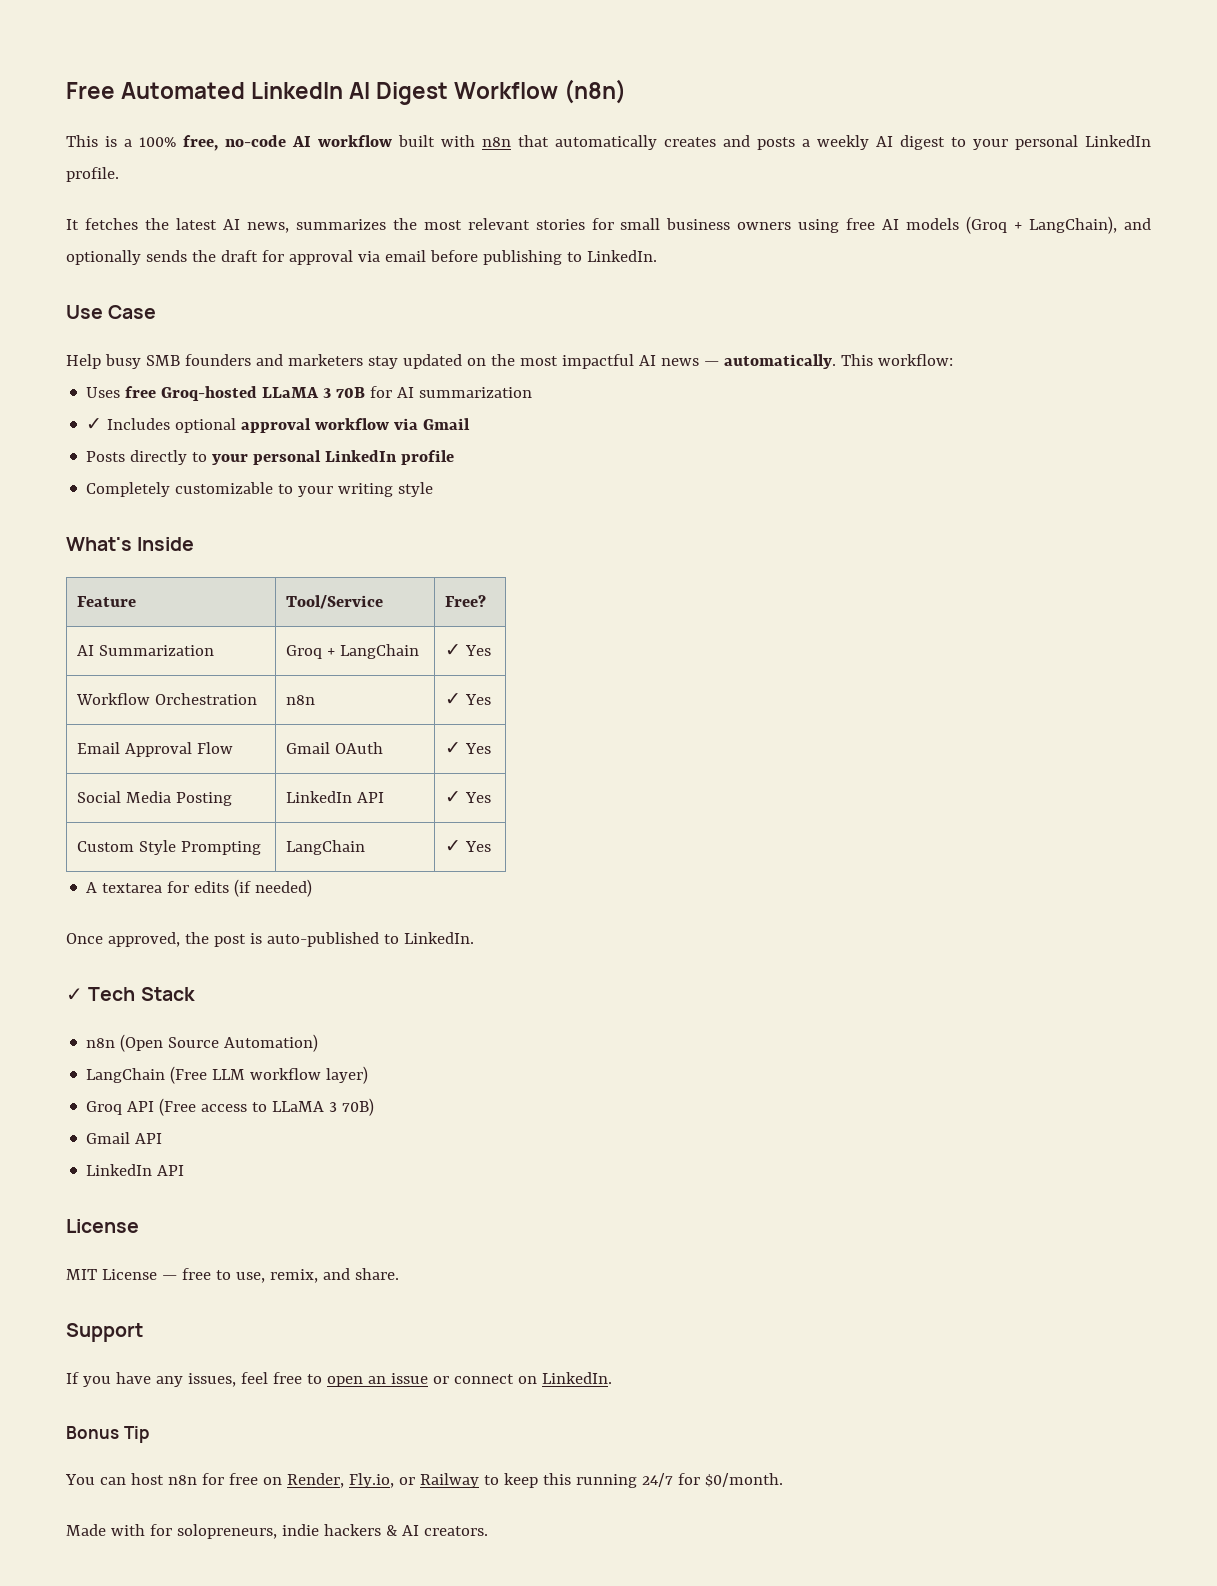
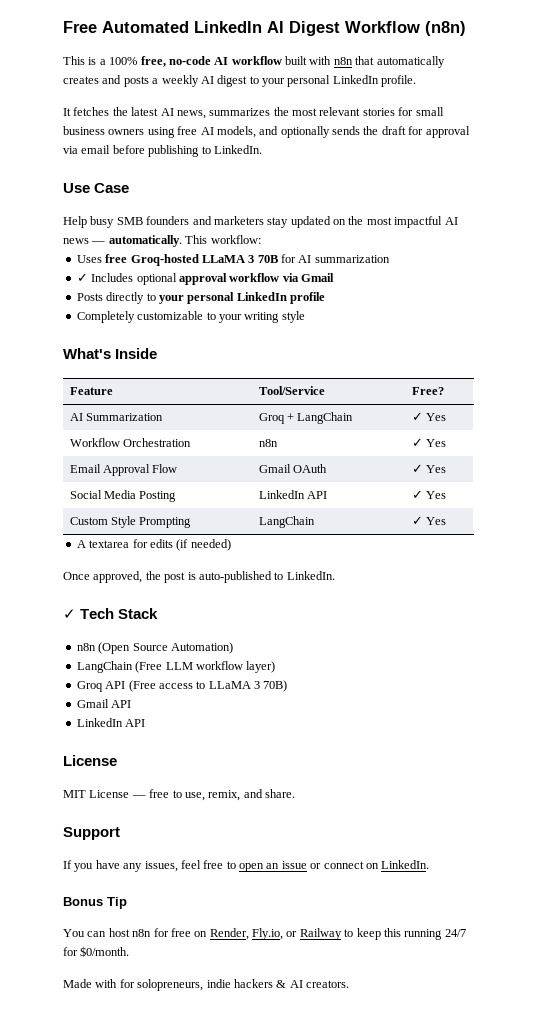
- It fetches the latest AI news, summarizes the most relevant stories for small business owners using free AI models (Groq + LangChain), and optionally sends the draft for approval via email before publishing to LinkedIn.
+ It fetches the latest AI news, summarizes the most relevant stories for small business owners using free AI models, and optionally sends the draft for approval via email before publishing to LinkedIn.

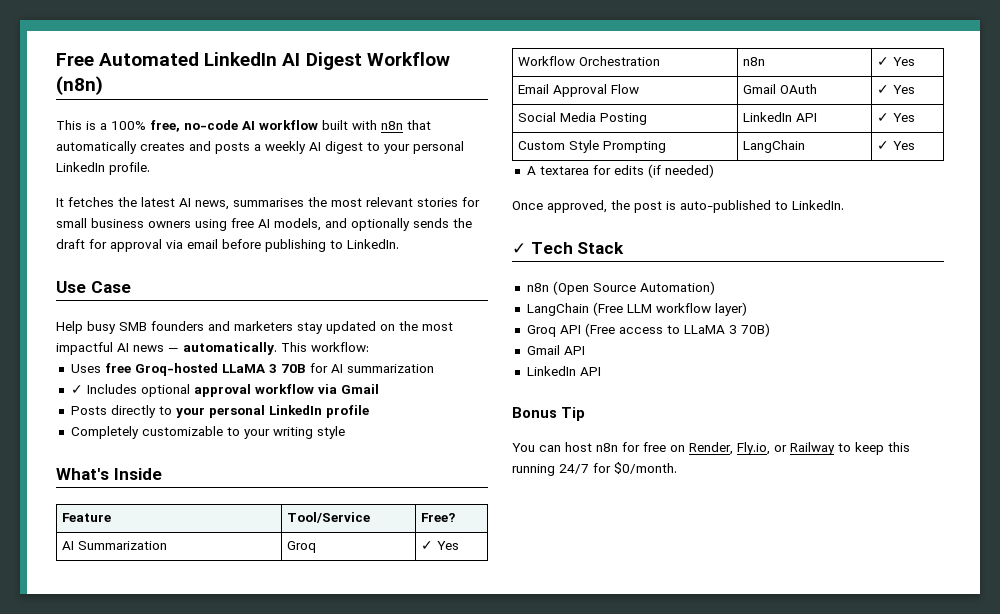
- It fetches the latest AI news, summarizes the most relevant stories for small business owners using free AI models, and optionally sends the draft for approval via email before publishing to LinkedIn.
+ It fetches the latest AI news, summarises the most relevant stories for small business owners using free AI models, and optionally sends the draft for approval via email before publishing to LinkedIn.
- AI Summarization | Groq + LangChain | ✓ Yes
+ AI Summarization | Groq | ✓ Yes
  Gmail API
  LinkedIn API
- License
- MIT License — free to use, remix, and share.
- Support
- If you have any issues, feel free to open an issue or connect on LinkedIn.
- Made with for solopreneurs, indie hackers & AI creators.

